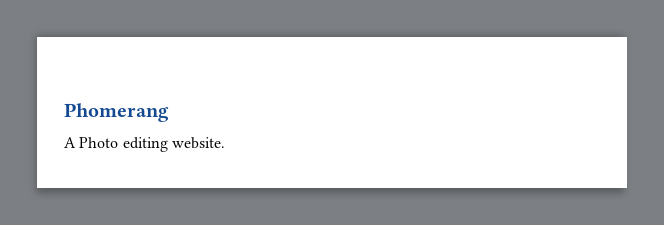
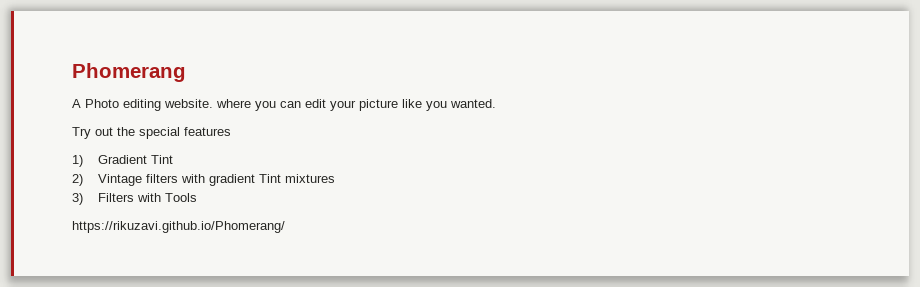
- A Photo editing website.
+ A Photo editing website. where you can edit your picture like you wanted.
+ Try out the special features
+ 1) Gradient Tint
+ 2) Vintage filters with gradient Tint mixtures
+ 3) Filters with Tools
+ https://rikuzavi.github.io/Phomerang/

